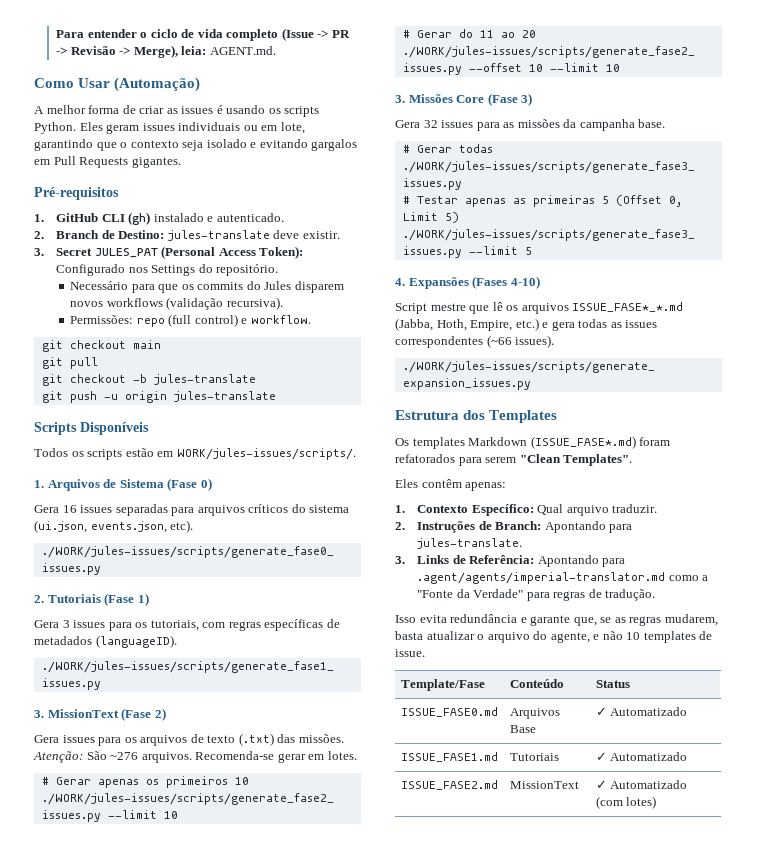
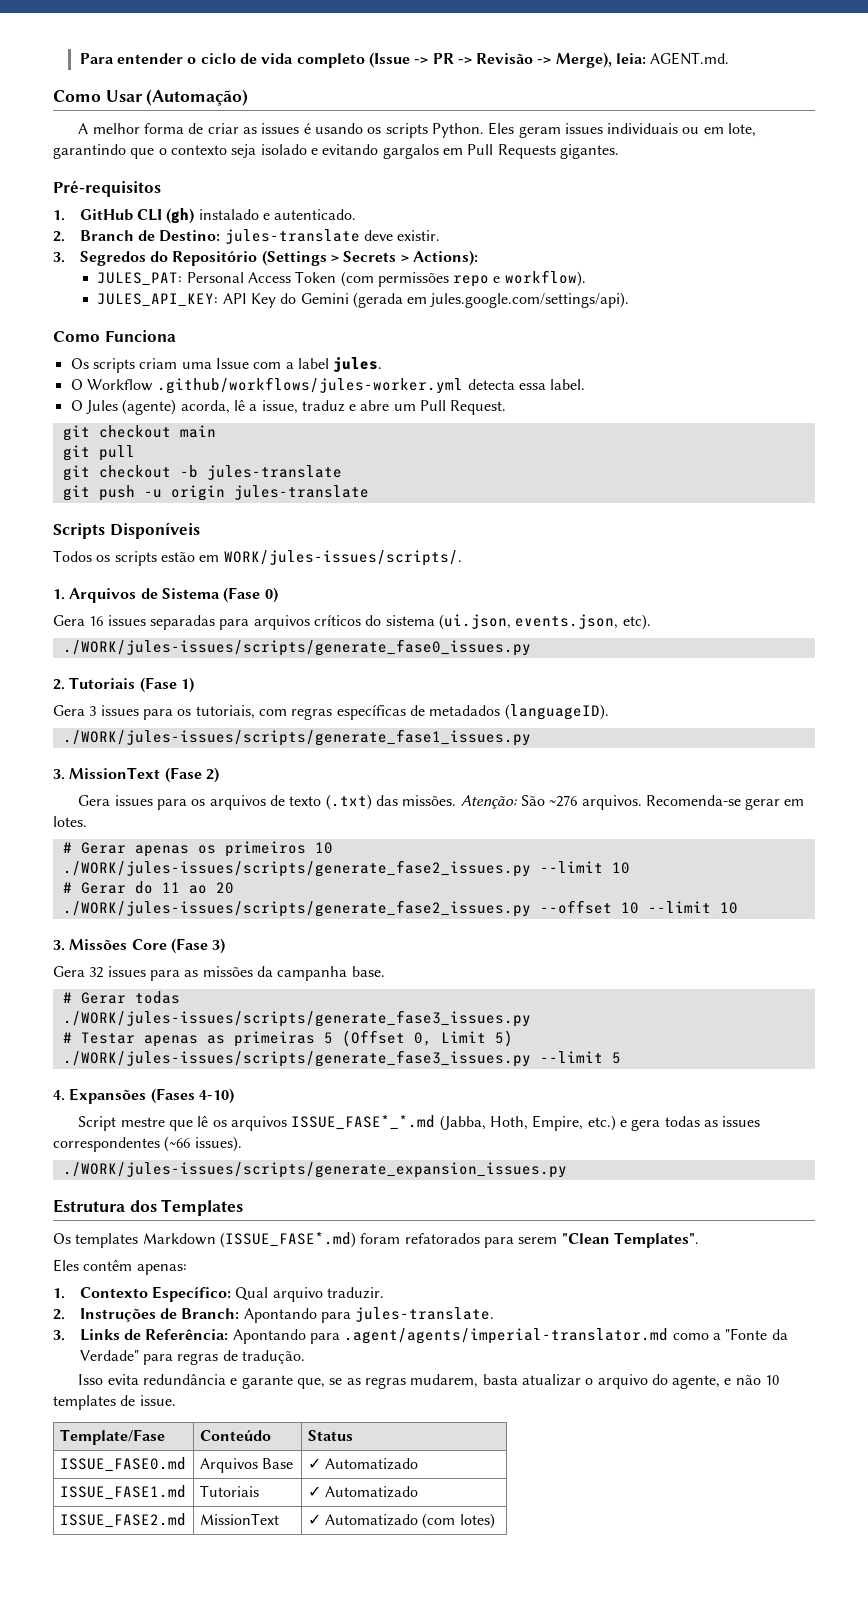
- 3. Secret JULES_PAT (Personal Access Token): Configurado nos Settings do repositório.
- Necessário para que os commits do Jules disparem novos workflows (validação recursiva).
- Permissões: repo (full control) e workflow.
+ 3. Segredos do Repositório (Settings > Secrets > Actions):
+ JULES_PAT: Personal Access Token (com permissões repo e workflow).
+ JULES_API_KEY: API Key do Gemini (gerada em jules.google.com/settings/api).
+ Como Funciona
+ Os scripts criam uma Issue com a label jules.
+ O Workflow .github/workflows/jules-worker.yml detecta essa label.
+ O Jules (agente) acorda, lê a issue, traduz e abre um Pull Request.

